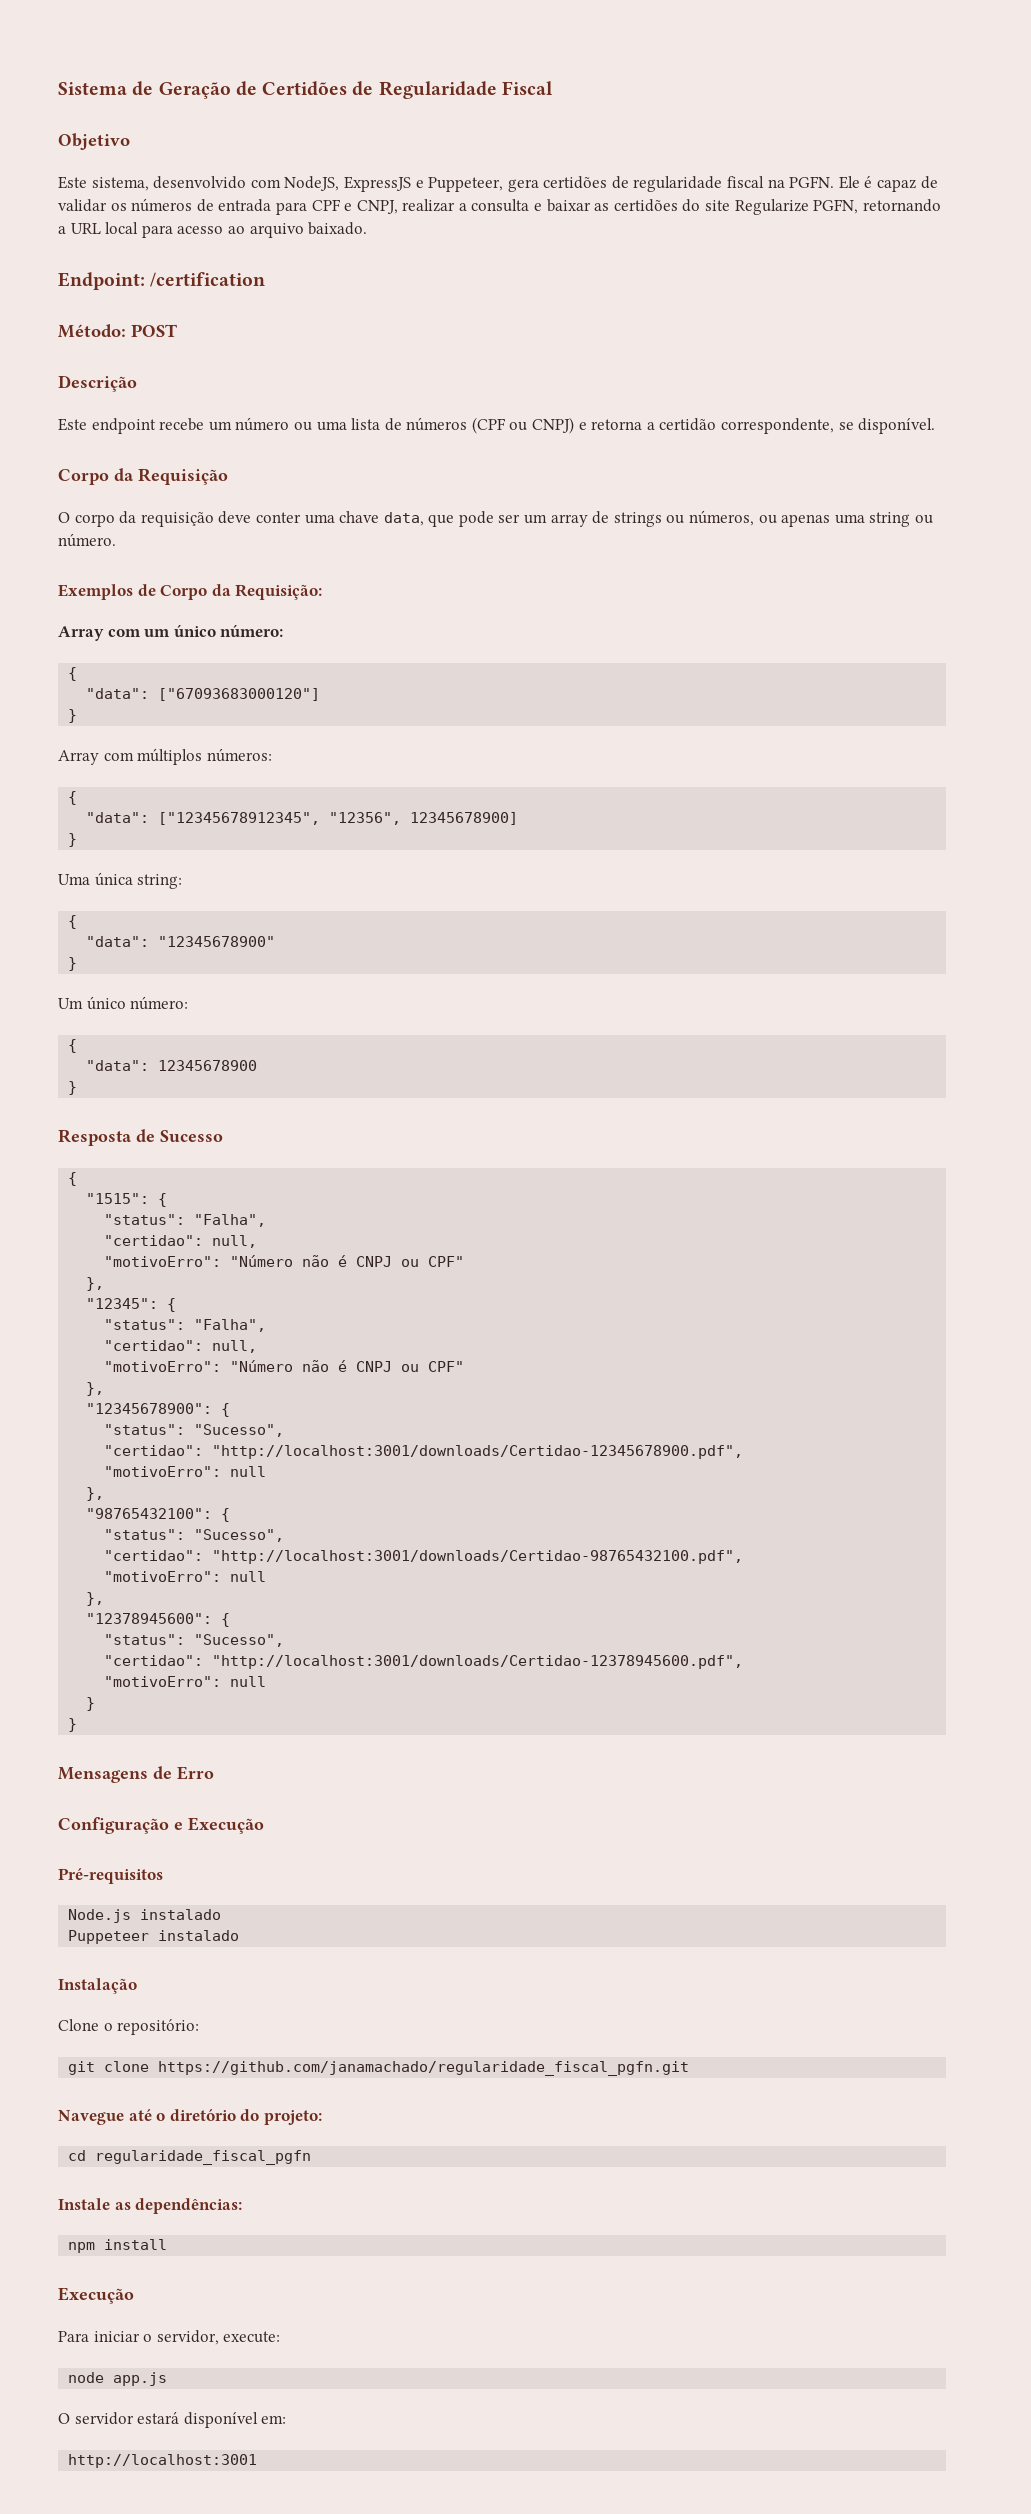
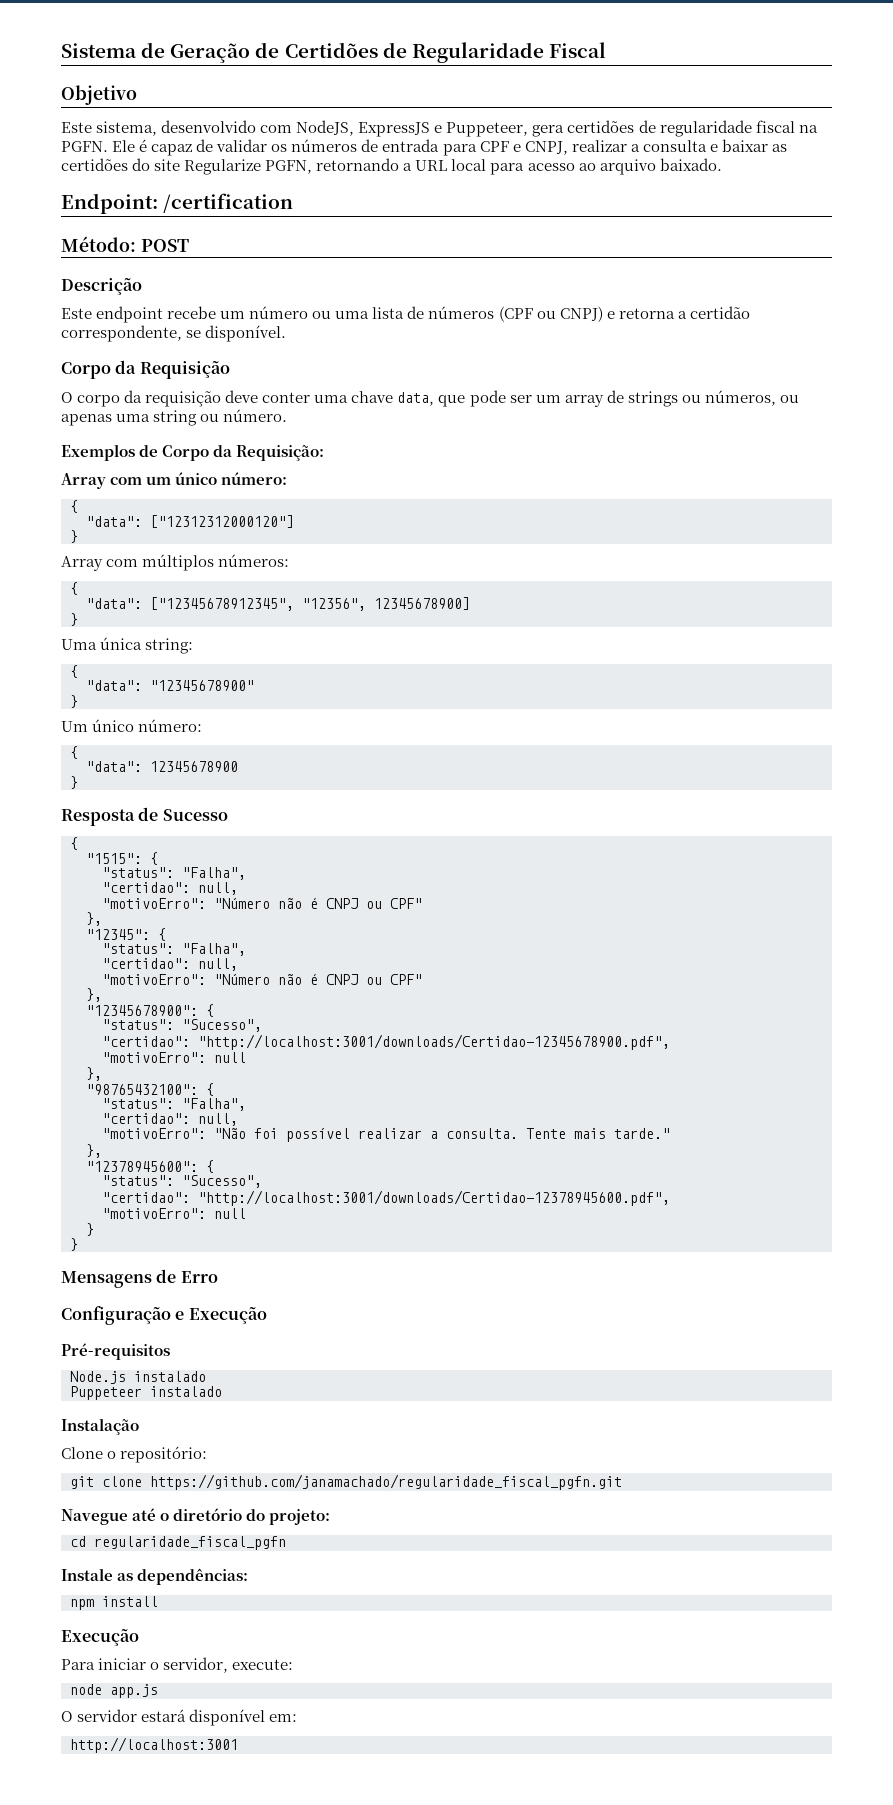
- "data": ["67093683000120"]
+ "data": ["12312312000120"]
  "98765432100": {
- "status": "Sucesso",
- "certidao": "http://localhost:3001/downloads/Certidao-98765432100.pdf",
- "motivoErro": null
+ "status": "Falha",
+ "certidao": null,
+ "motivoErro": "Não foi possível realizar a consulta. Tente mais tarde."

